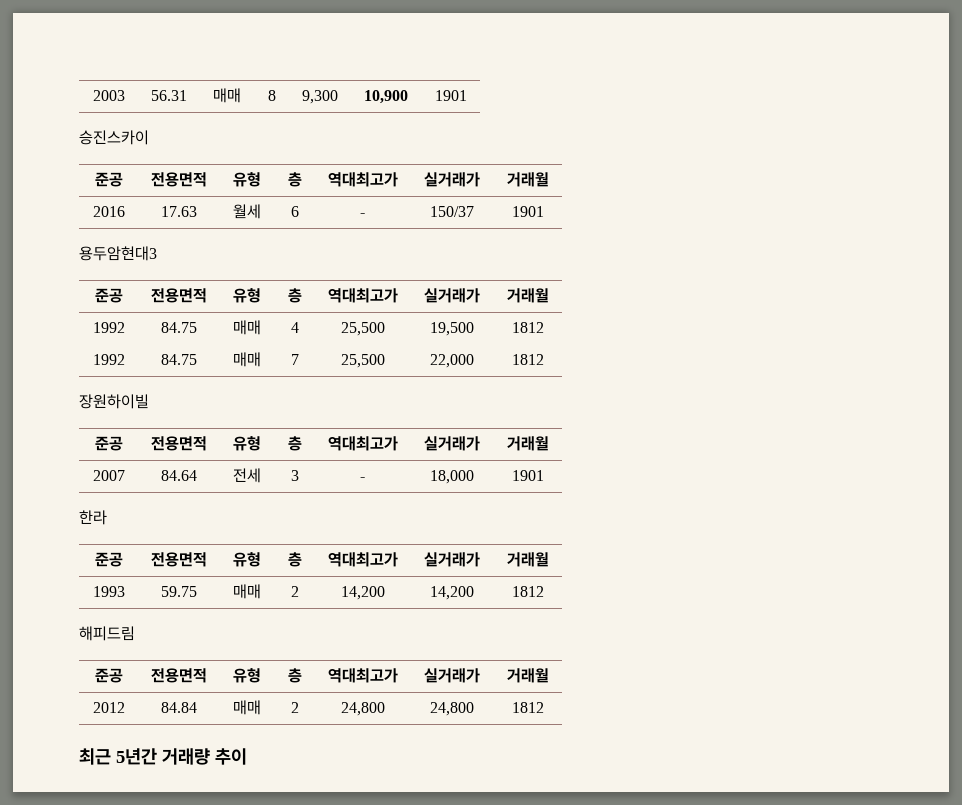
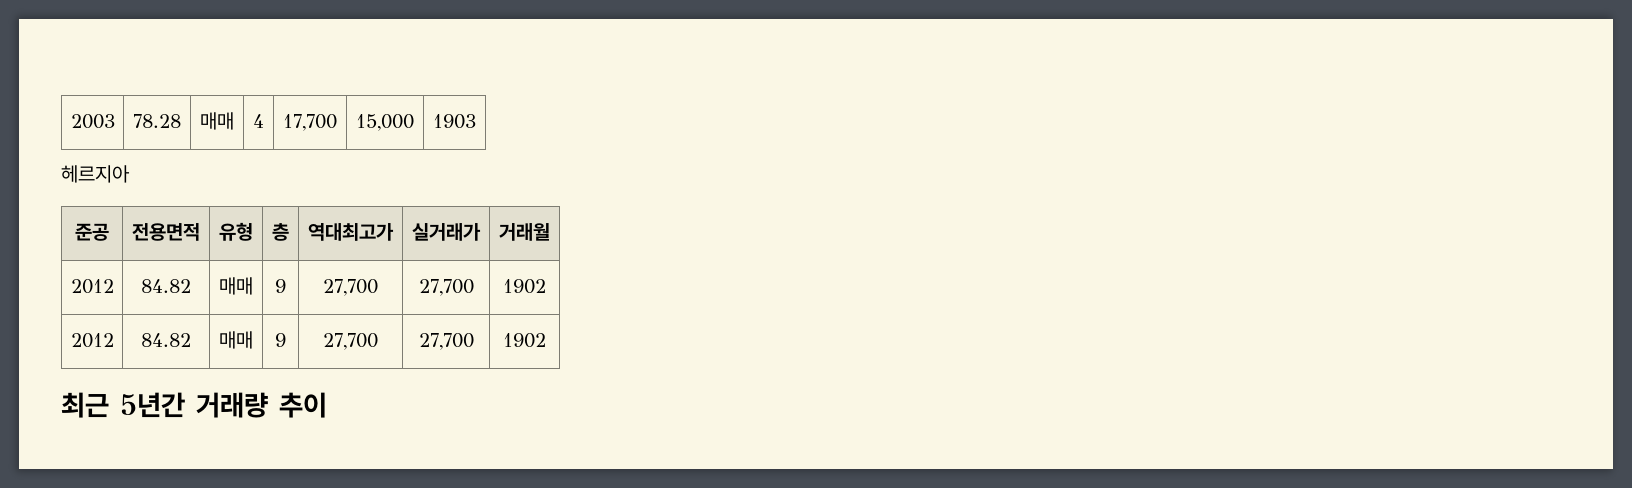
- 2003 | 56.31 | 매매 | 8 | 9,300 | 10,900 | 1901
- 승진스카이
+ 2003 | 78.28 | 매매 | 4 | 17,700 | 15,000 | 1903
+ 헤르지아
  준공 | 전용면적 | 유형 | 층 | 역대최고가 | 실거래가 | 거래월
- 2016 | 17.63 | 월세 | 6 | - | 150/37 | 1901
- 용두암현대3
- 준공 | 전용면적 | 유형 | 층 | 역대최고가 | 실거래가 | 거래월
- 1992 | 84.75 | 매매 | 4 | 25,500 | 19,500 | 1812
- 1992 | 84.75 | 매매 | 7 | 25,500 | 22,000 | 1812
- 장원하이빌
- 준공 | 전용면적 | 유형 | 층 | 역대최고가 | 실거래가 | 거래월
- 2007 | 84.64 | 전세 | 3 | - | 18,000 | 1901
- 한라
- 준공 | 전용면적 | 유형 | 층 | 역대최고가 | 실거래가 | 거래월
- 1993 | 59.75 | 매매 | 2 | 14,200 | 14,200 | 1812
- 해피드림
- 준공 | 전용면적 | 유형 | 층 | 역대최고가 | 실거래가 | 거래월
- 2012 | 84.84 | 매매 | 2 | 24,800 | 24,800 | 1812
+ 2012 | 84.82 | 매매 | 9 | 27,700 | 27,700 | 1902
+ 2012 | 84.82 | 매매 | 9 | 27,700 | 27,700 | 1902

